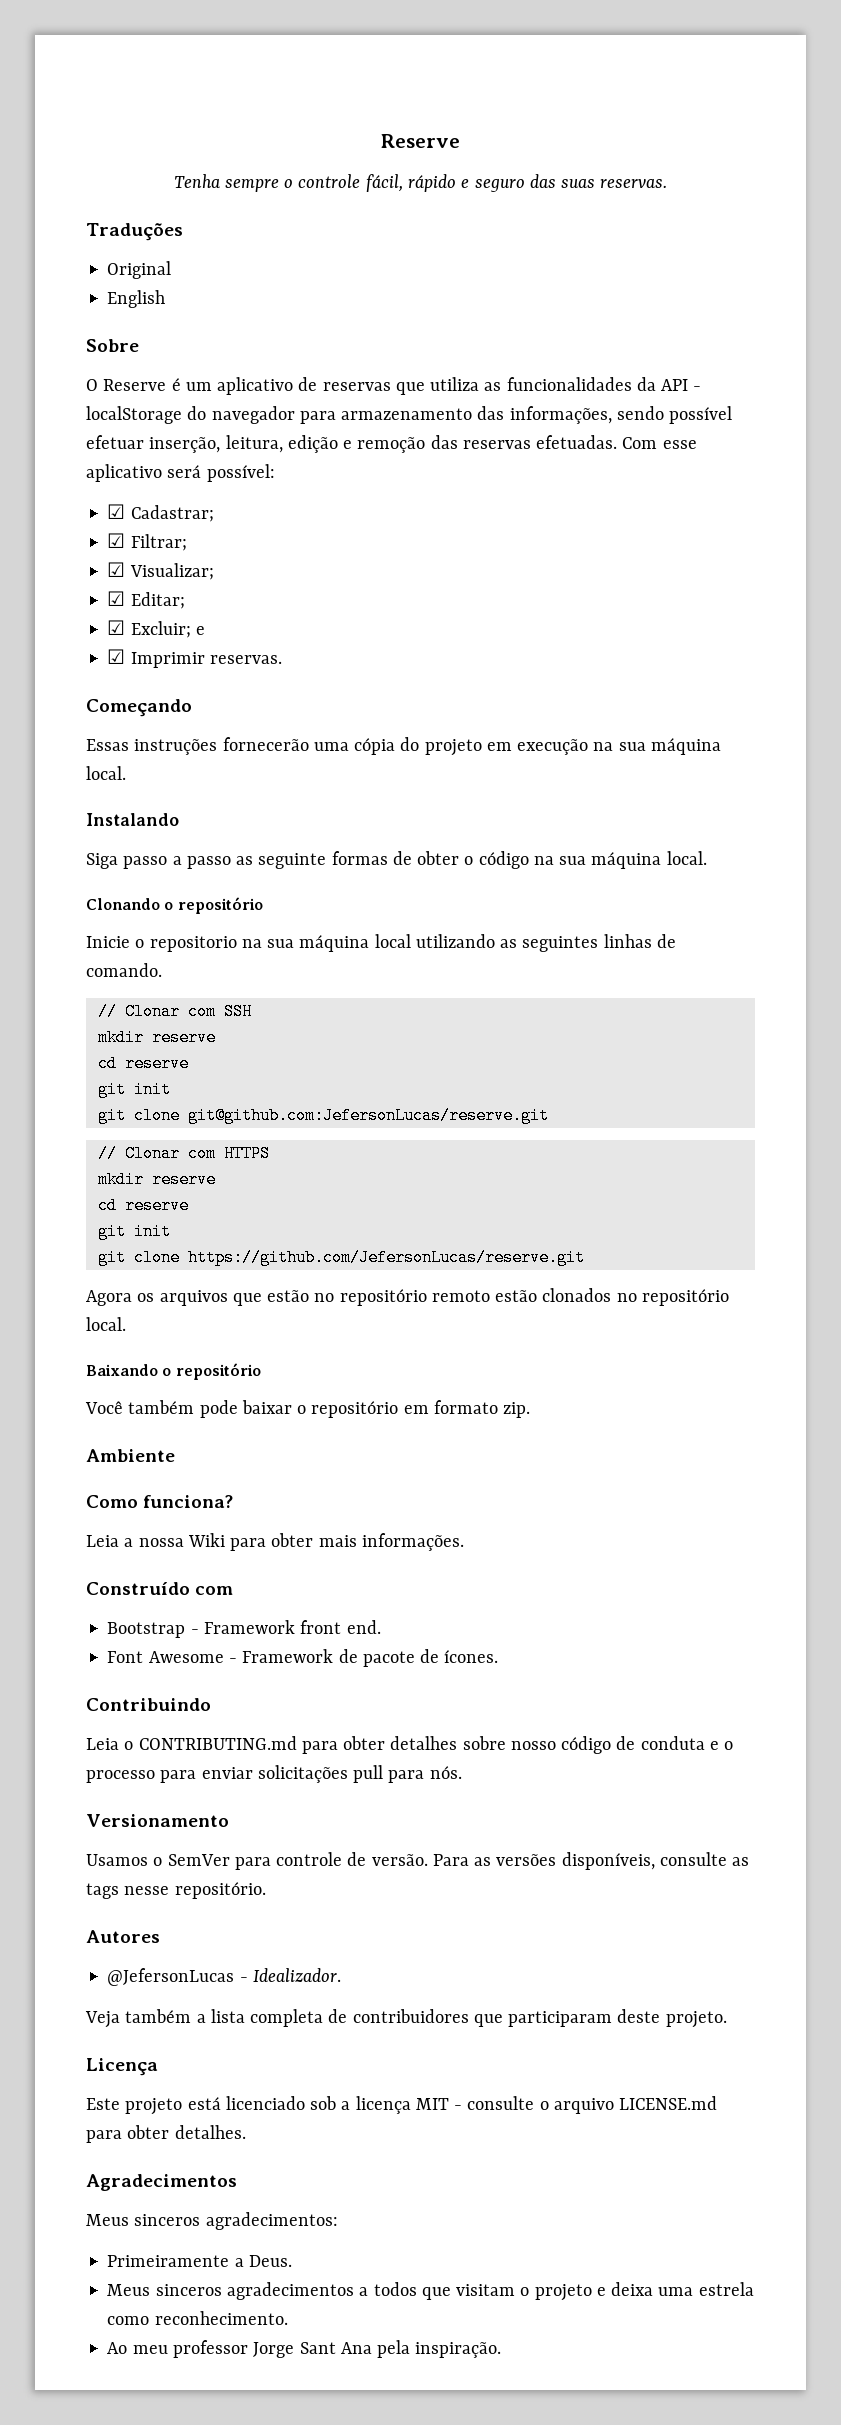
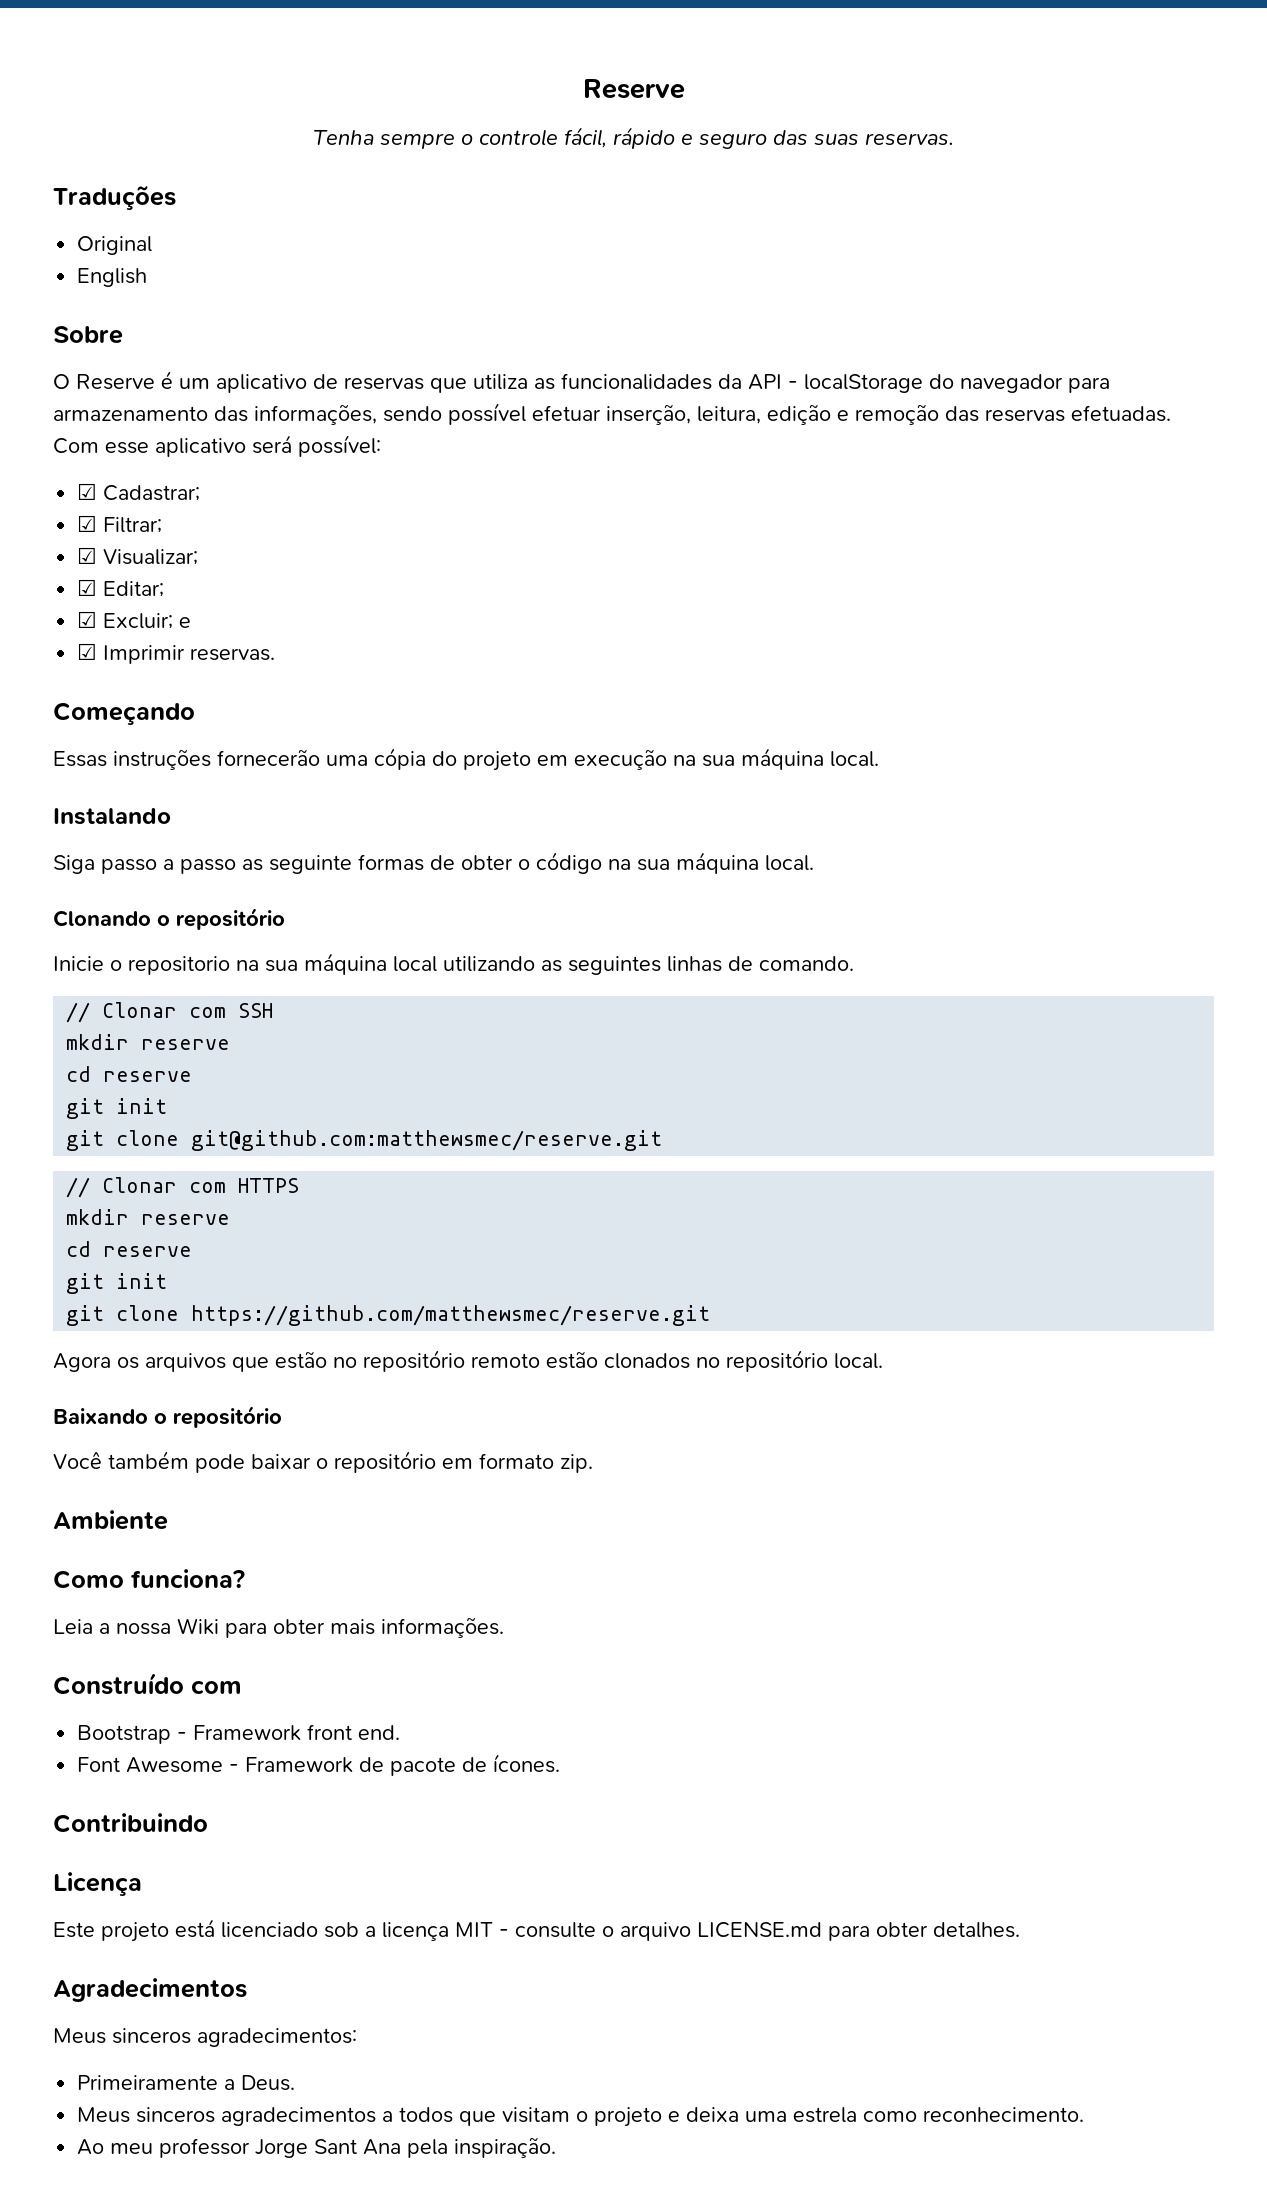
- git clone git@github.com:JefersonLucas/reserve.git
+ git clone git@github.com:matthewsmec/reserve.git
- git clone https://github.com/JefersonLucas/reserve.git
+ git clone https://github.com/matthewsmec/reserve.git
- Leia o CONTRIBUTING.md para obter detalhes sobre nosso código de conduta e o processo para enviar solicitações pull para nós.
- Versionamento
- Usamos o SemVer para controle de versão. Para as versões disponíveis, consulte as tags nesse repositório.
- Autores
- @JefersonLucas - Idealizador.
- Veja também a lista completa de contribuidores que participaram deste projeto.

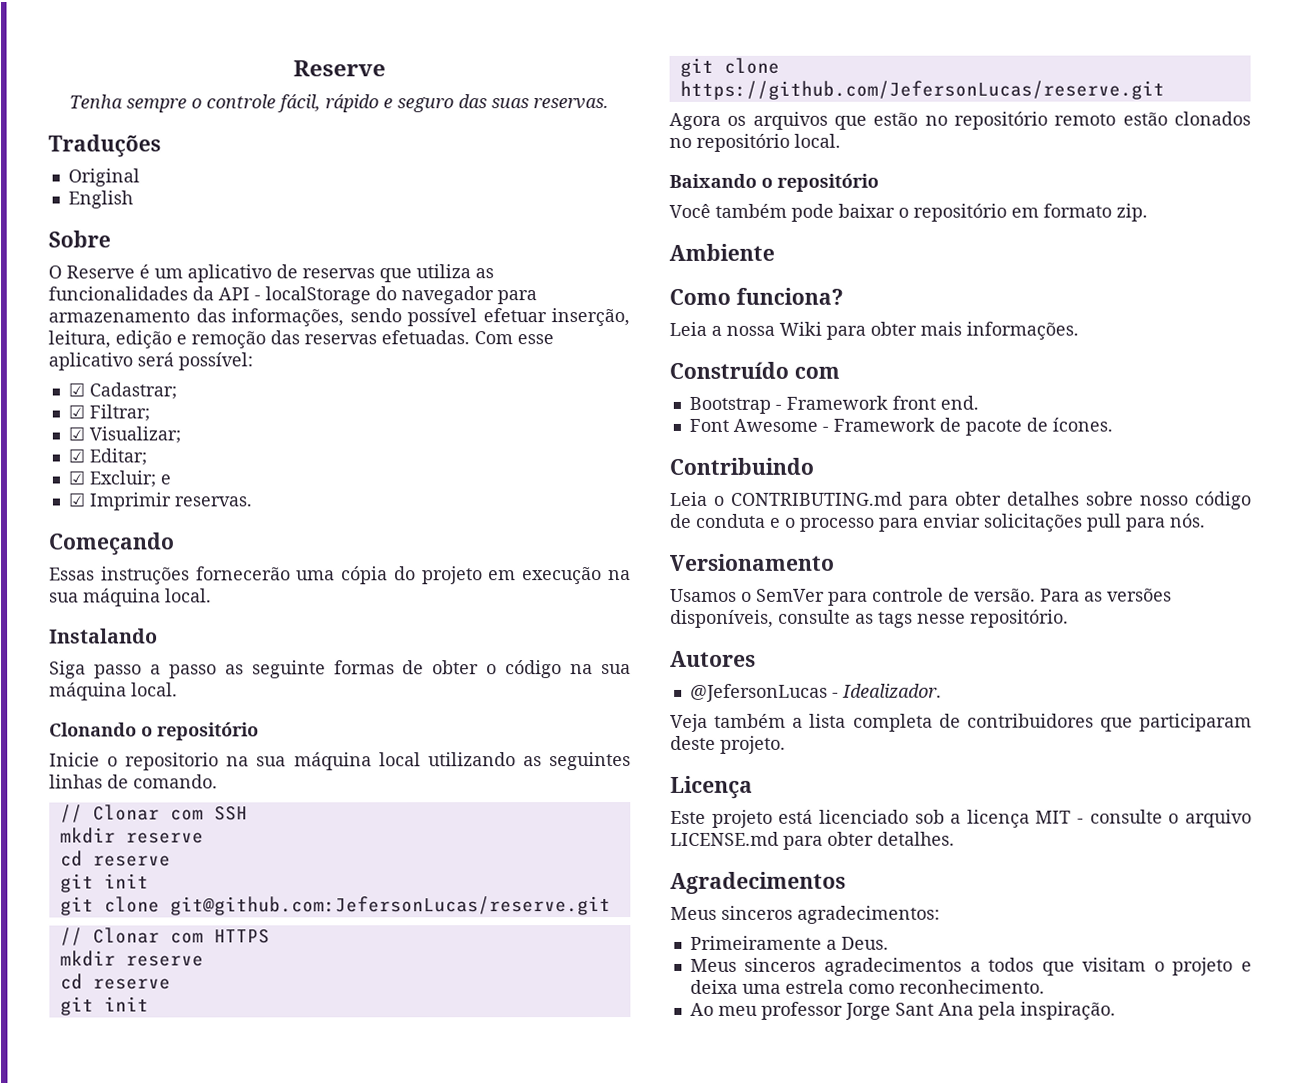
- git clone git@github.com:matthewsmec/reserve.git
+ git clone git@github.com:JefersonLucas/reserve.git
- git clone https://github.com/matthewsmec/reserve.git
+ git clone https://github.com/JefersonLucas/reserve.git
+ Leia o CONTRIBUTING.md para obter detalhes sobre nosso código de conduta e o processo para enviar solicitações pull para nós.
+ Versionamento
+ Usamos o SemVer para controle de versão. Para as versões disponíveis, consulte as tags nesse repositório.
+ Autores
+ @JefersonLucas - Idealizador.
+ Veja também a lista completa de contribuidores que participaram deste projeto.

